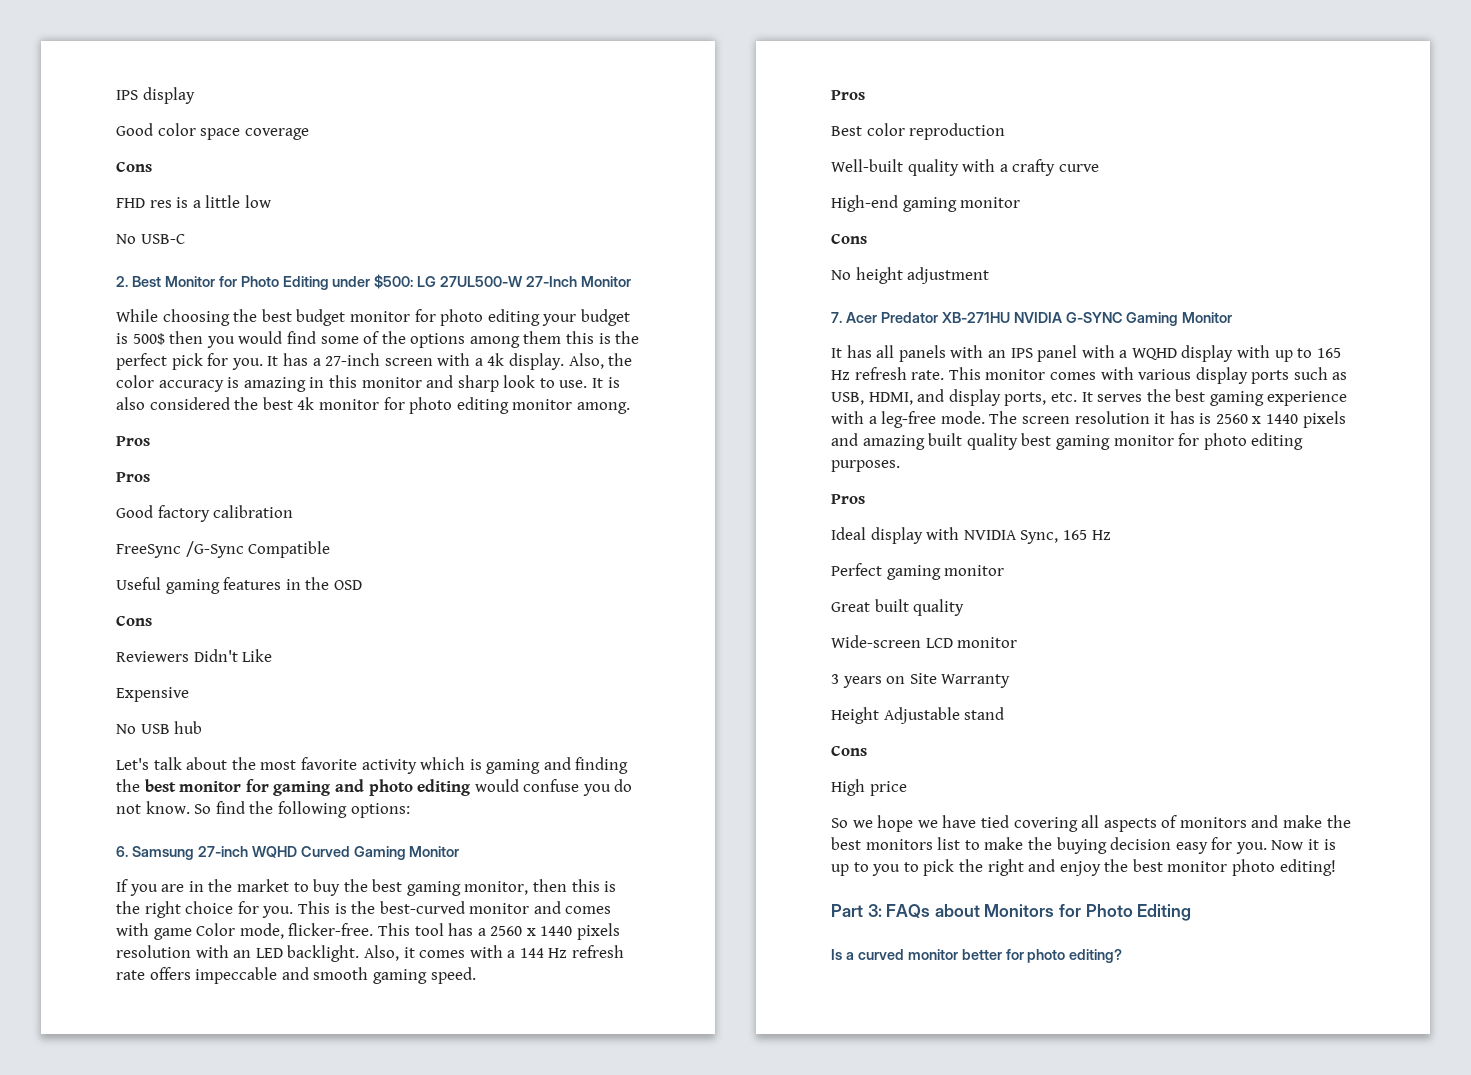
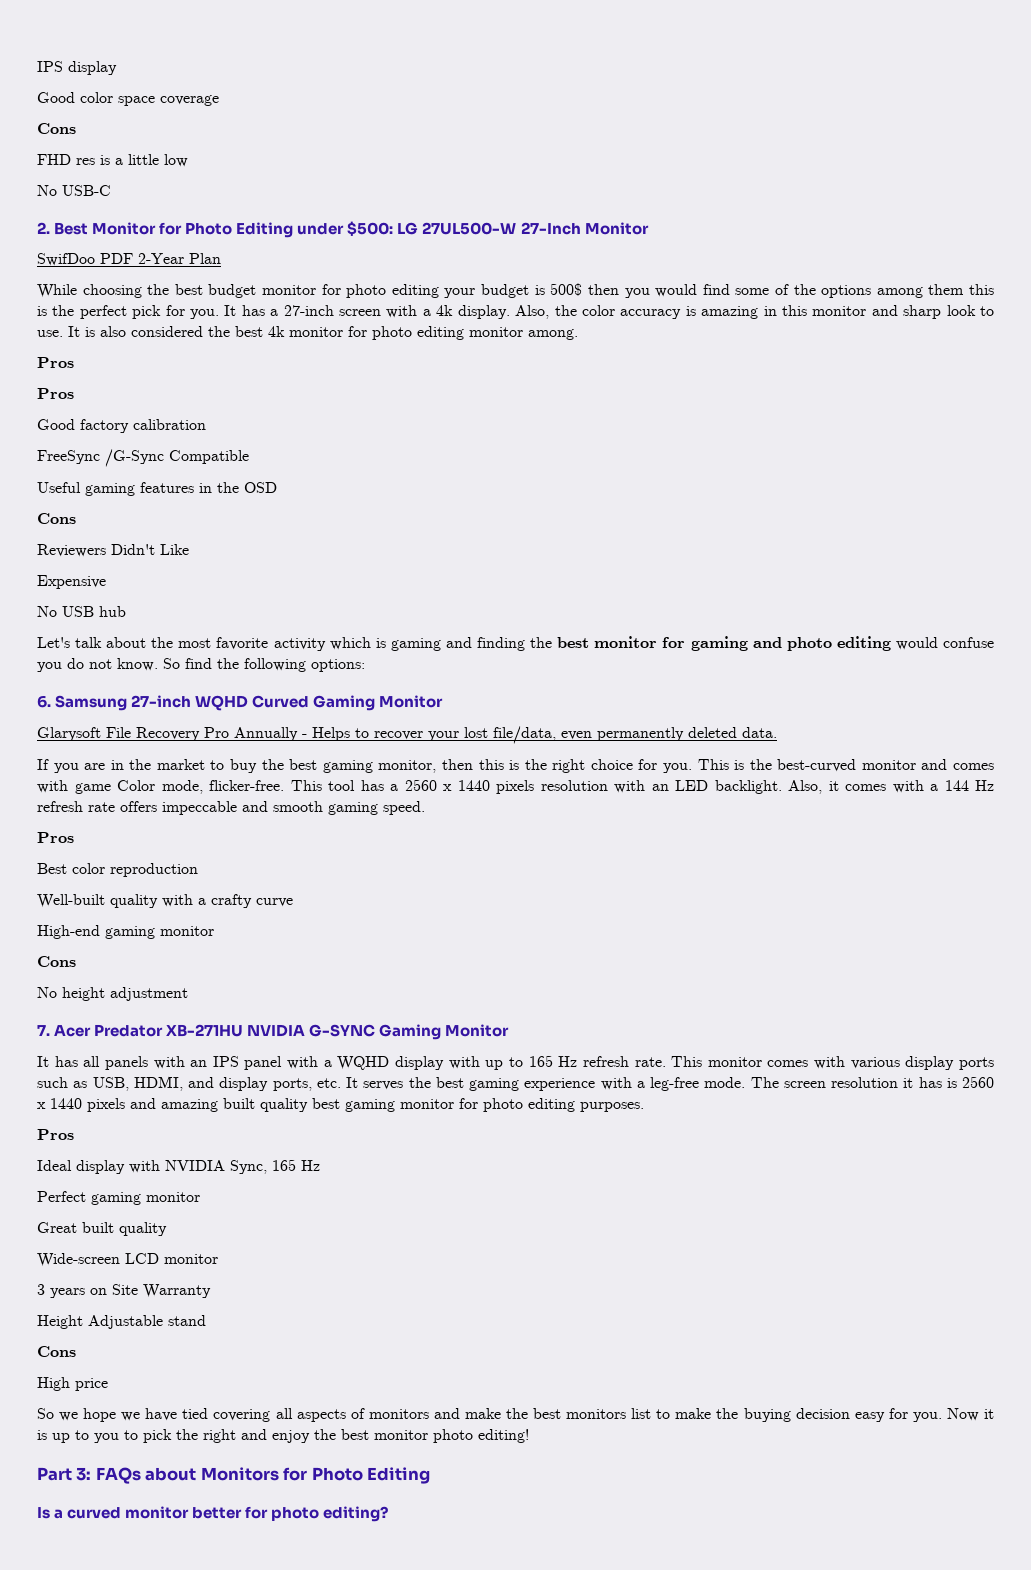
+ SwifDoo PDF 2-Year Plan
+ Glarysoft File Recovery Pro Annually - Helps to recover your lost file/data, even permanently deleted data.

